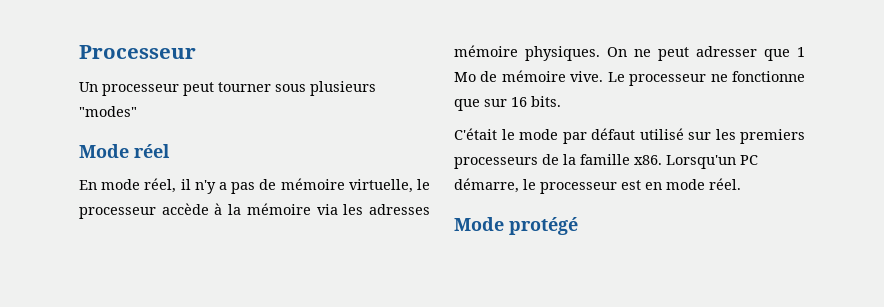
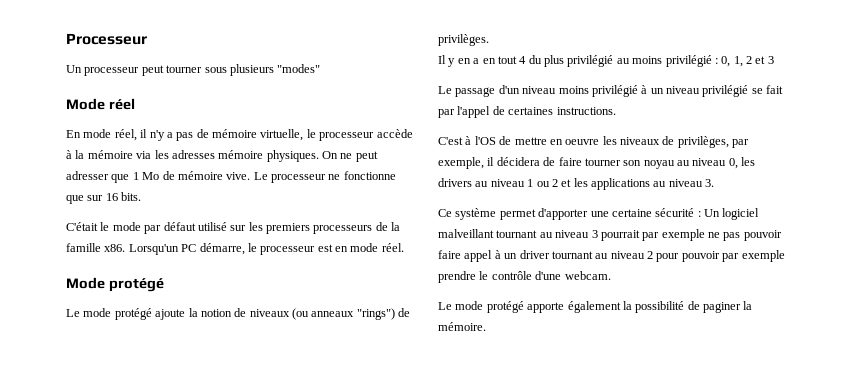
+ Le mode protégé ajoute la notion de niveaux (ou anneaux "rings") de privilèges.
+ Il y en a en tout 4 du plus privilégié au moins privilégié : 0, 1, 2 et 3
+ Le passage d'un niveau moins privilégié à un niveau privilégié se fait par l'appel de certaines instructions.
+ C'est à l'OS de mettre en oeuvre les niveaux de privilèges, par exemple, il décidera de faire tourner son noyau au niveau 0, les drivers au niveau 1 ou 2 et les applications au niveau 3.
+ Ce système permet d'apporter une certaine sécurité : Un logiciel malveillant tournant au niveau 3 pourrait par exemple ne pas pouvoir faire appel à un driver tournant au niveau 2 pour pouvoir par exemple prendre le contrôle d'une webcam.
+ Le mode protégé apporte également la possibilité de paginer la mémoire.

